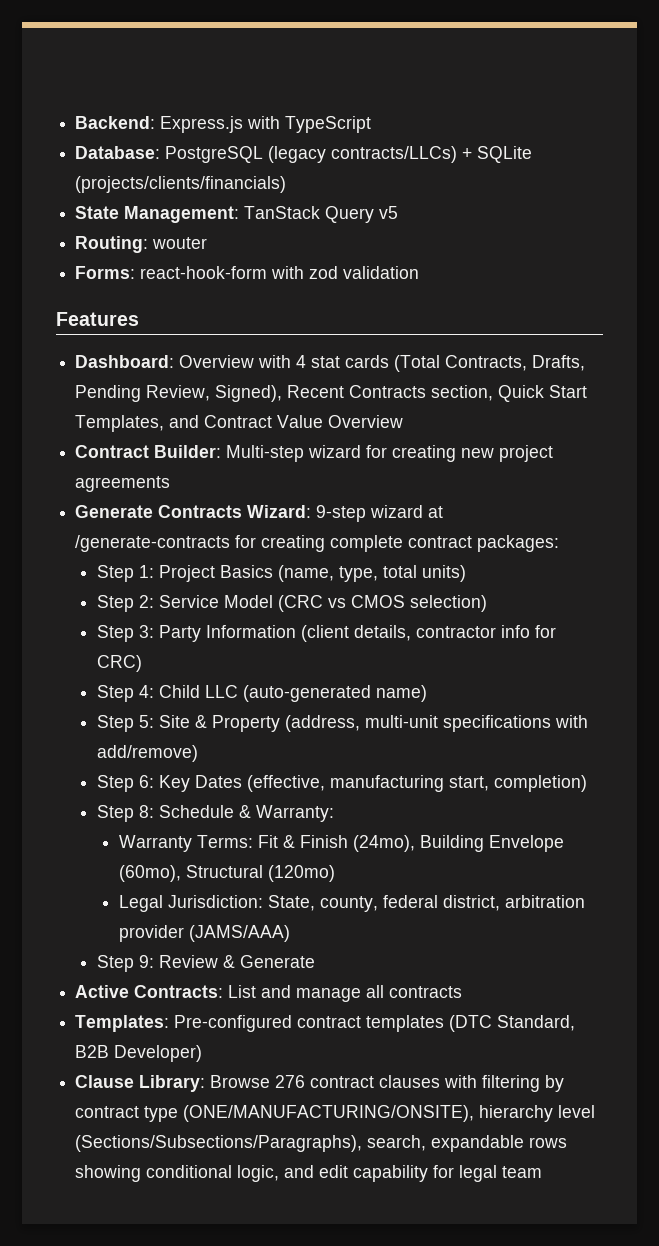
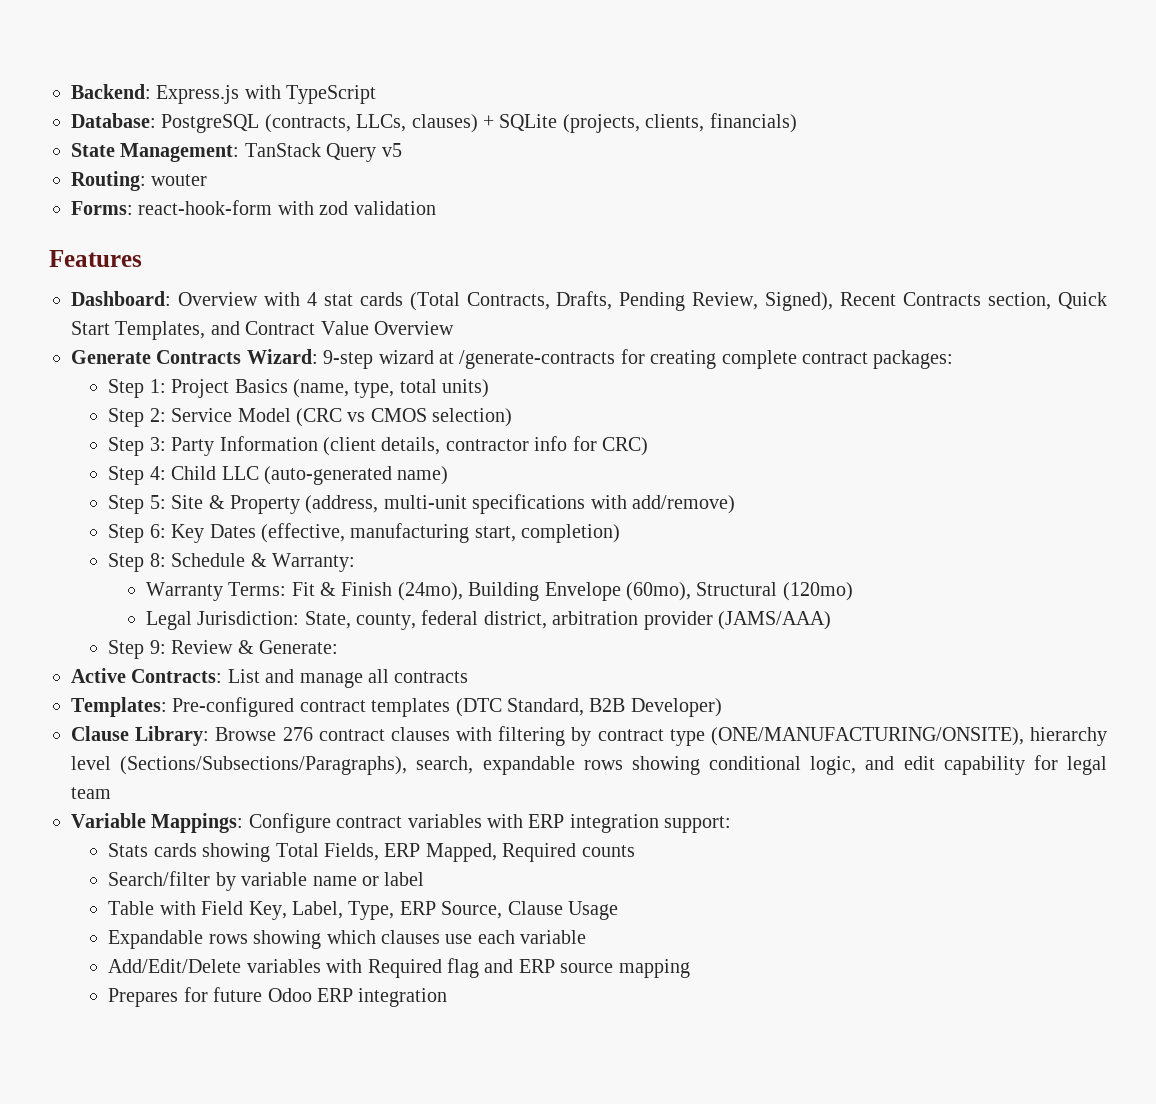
- Database: PostgreSQL (legacy contracts/LLCs) + SQLite (projects/clients/financials)
+ Database: PostgreSQL (contracts, LLCs, clauses) + SQLite (projects, clients, financials)
- Contract Builder: Multi-step wizard for creating new project agreements
- Step 9: Review & Generate
+ Step 9: Review & Generate:
+ Variable Mappings: Configure contract variables with ERP integration support:
+ Stats cards showing Total Fields, ERP Mapped, Required counts
+ Search/filter by variable name or label
+ Table with Field Key, Label, Type, ERP Source, Clause Usage
+ Expandable rows showing which clauses use each variable
+ Add/Edit/Delete variables with Required flag and ERP source mapping
+ Prepares for future Odoo ERP integration

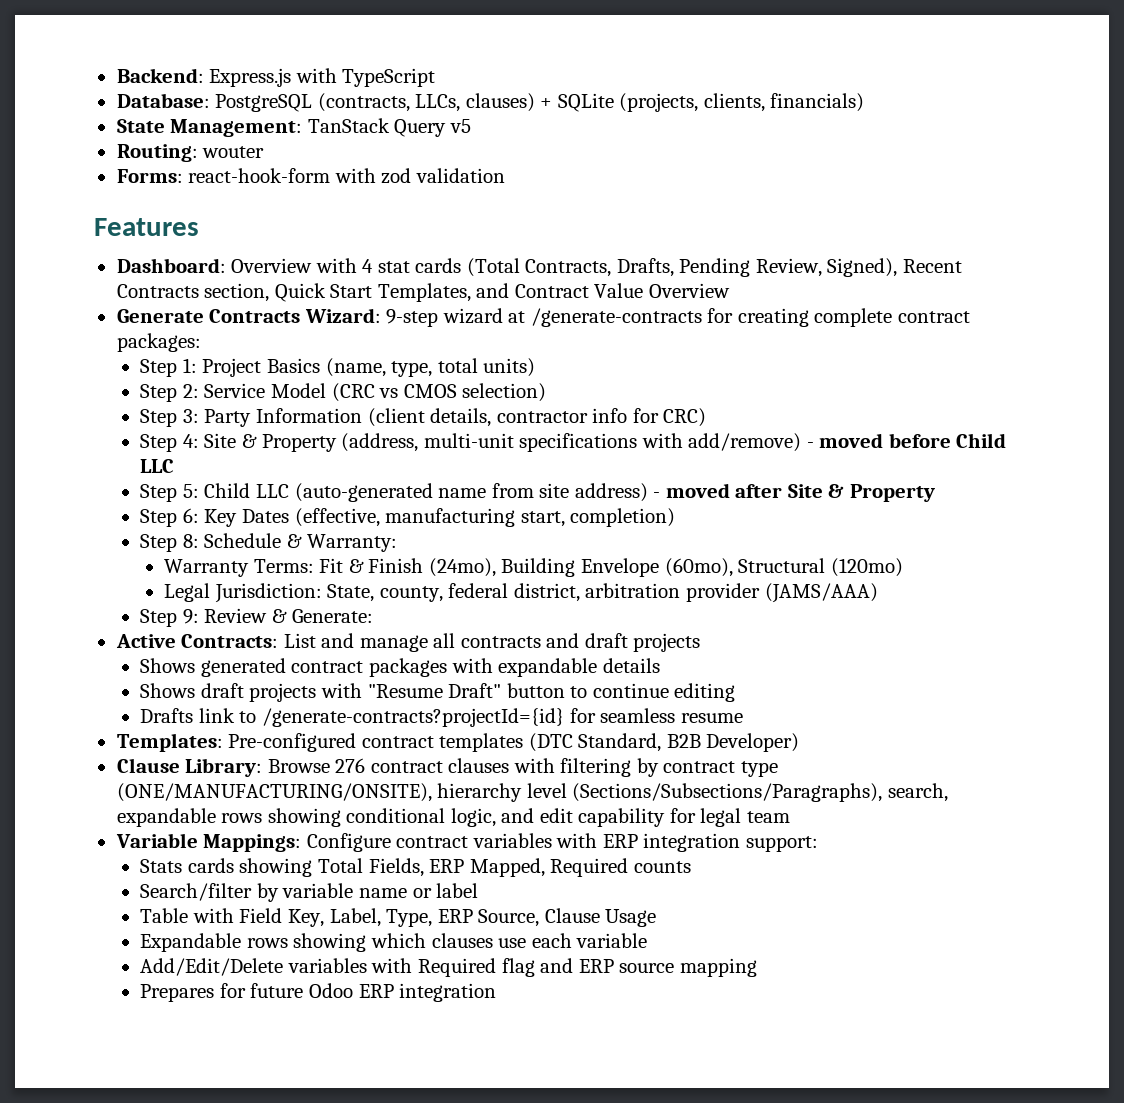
- Step 4: Child LLC (auto-generated name)
- Step 5: Site & Property (address, multi-unit specifications with add/remove)
+ Step 4: Site & Property (address, multi-unit specifications with add/remove) - moved before Child LLC
+ Step 5: Child LLC (auto-generated name from site address) - moved after Site & Property
- Active Contracts: List and manage all contracts
+ Active Contracts: List and manage all contracts and draft projects
+ Shows generated contract packages with expandable details
+ Shows draft projects with "Resume Draft" button to continue editing
+ Drafts link to /generate-contracts?projectId={id} for seamless resume

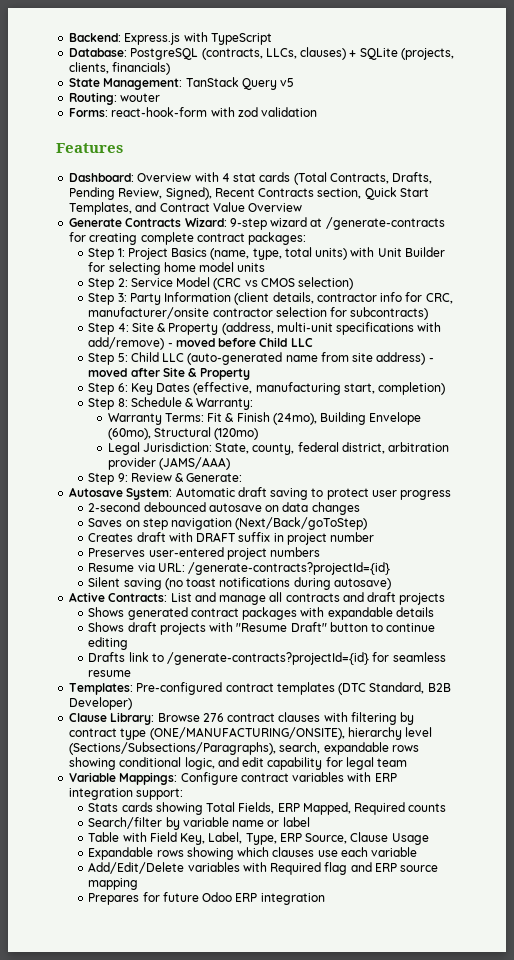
- Step 1: Project Basics (name, type, total units)
+ Step 1: Project Basics (name, type, total units) with Unit Builder for selecting home model units
- Step 3: Party Information (client details, contractor info for CRC)
+ Step 3: Party Information (client details, contractor info for CRC, manufacturer/onsite contractor selection for subcontracts)
+ Autosave System: Automatic draft saving to protect user progress
+ 2-second debounced autosave on data changes
+ Saves on step navigation (Next/Back/goToStep)
+ Creates draft with DRAFT suffix in project number
+ Preserves user-entered project numbers
+ Resume via URL: /generate-contracts?projectId={id}
+ Silent saving (no toast notifications during autosave)

